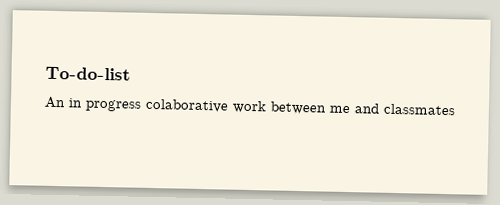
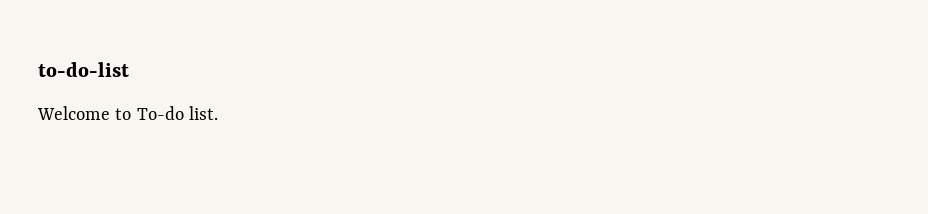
- To-do-list
- An in progress colaborative work between me and classmates
+ to-do-list
+ Welcome to To-do list.

